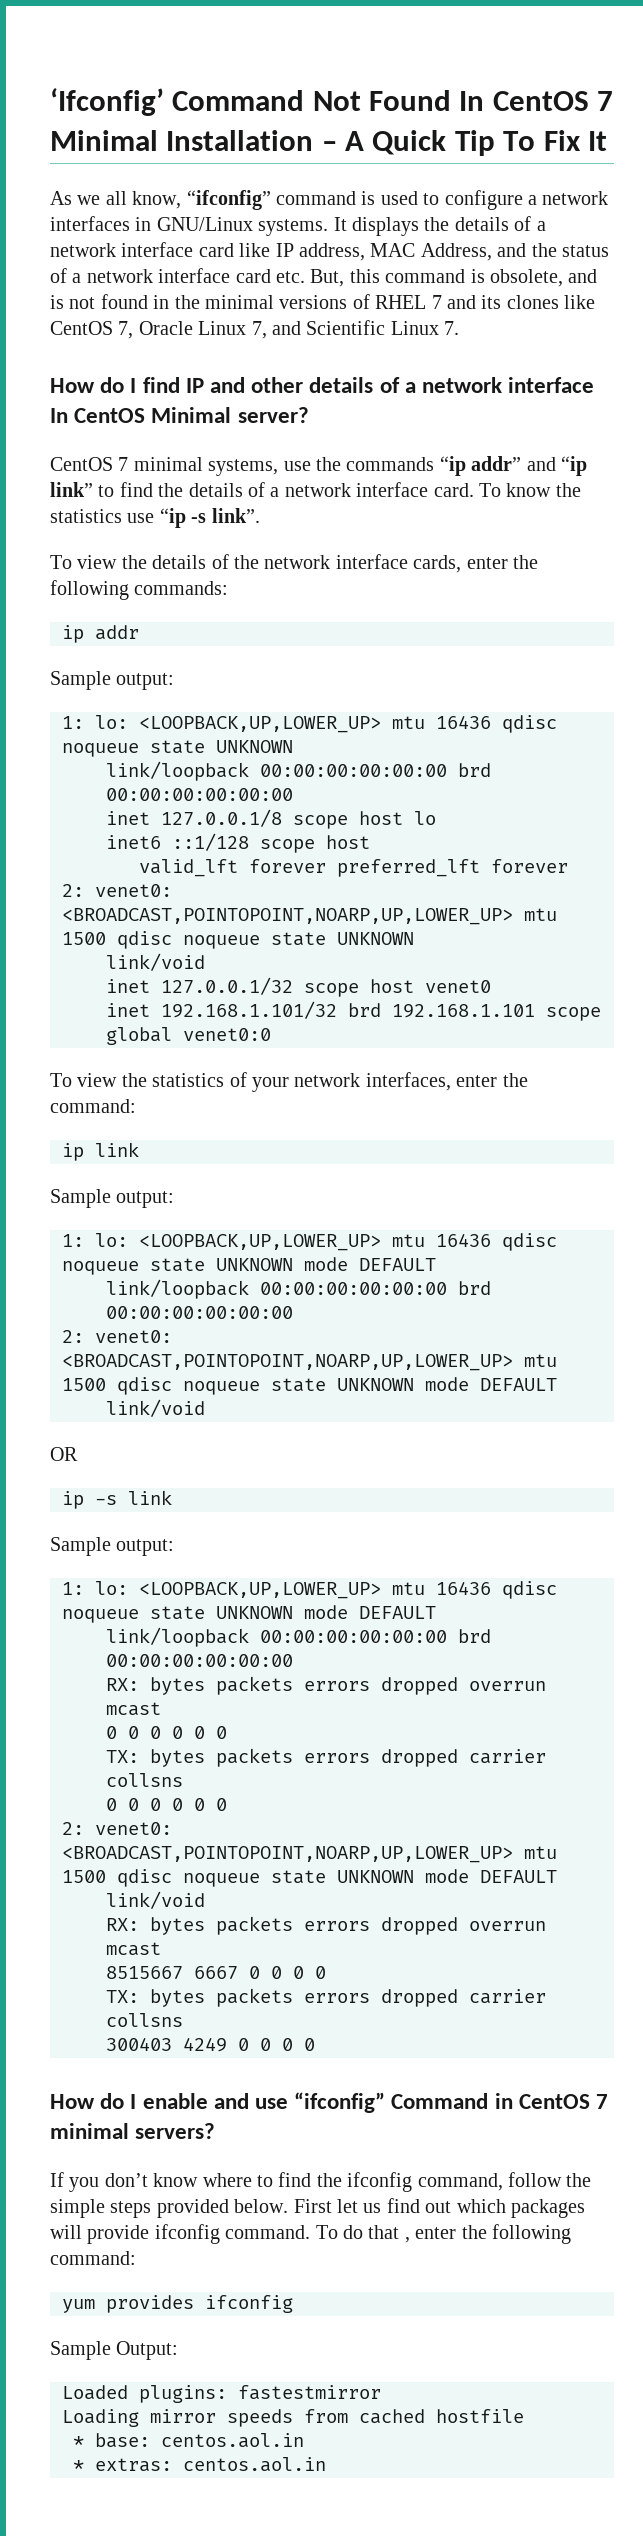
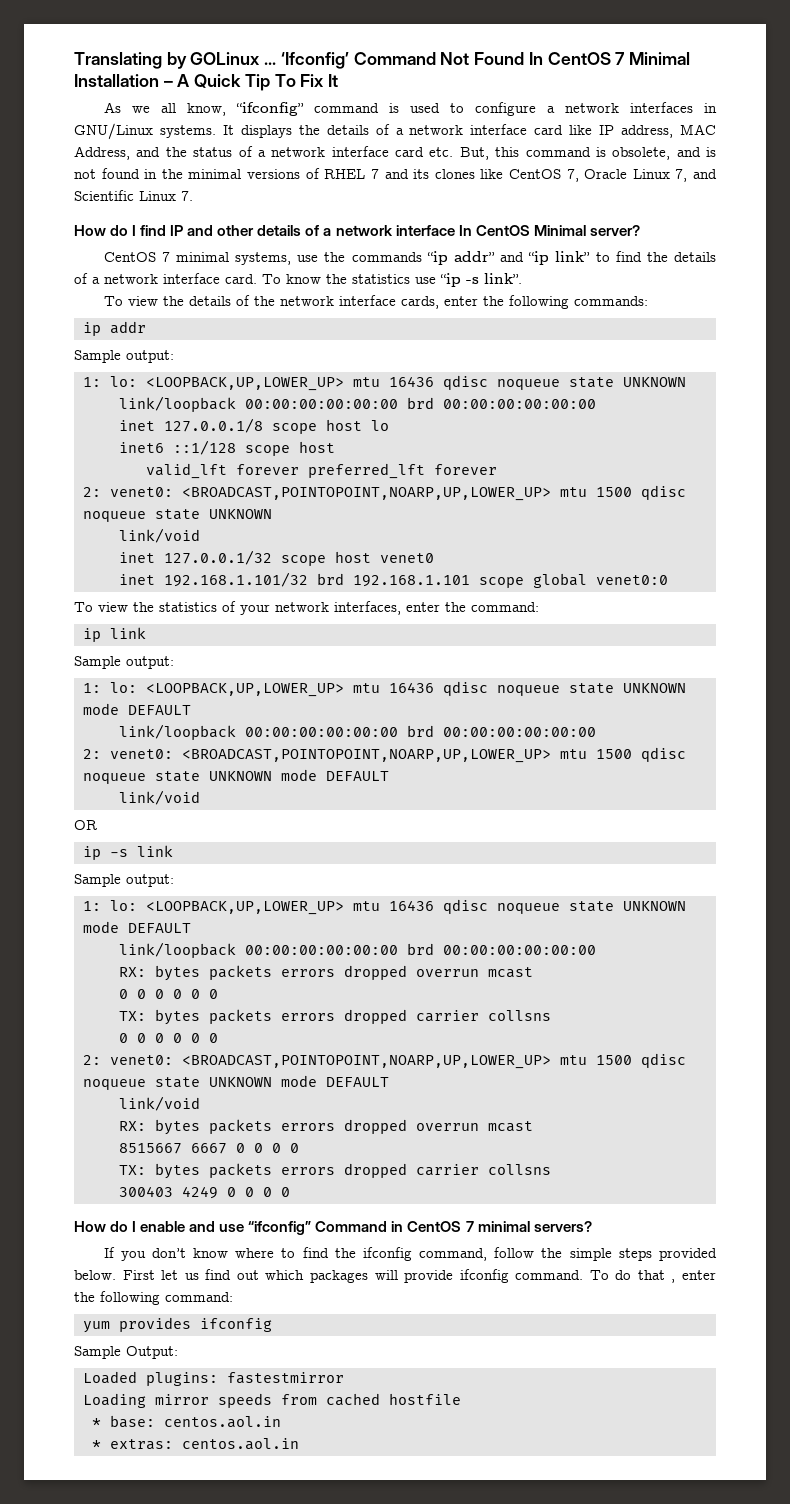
+ Translating by GOLinux ...

